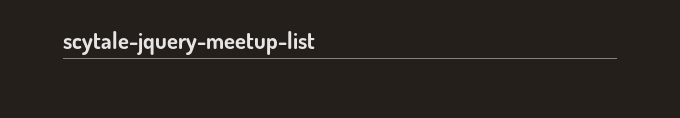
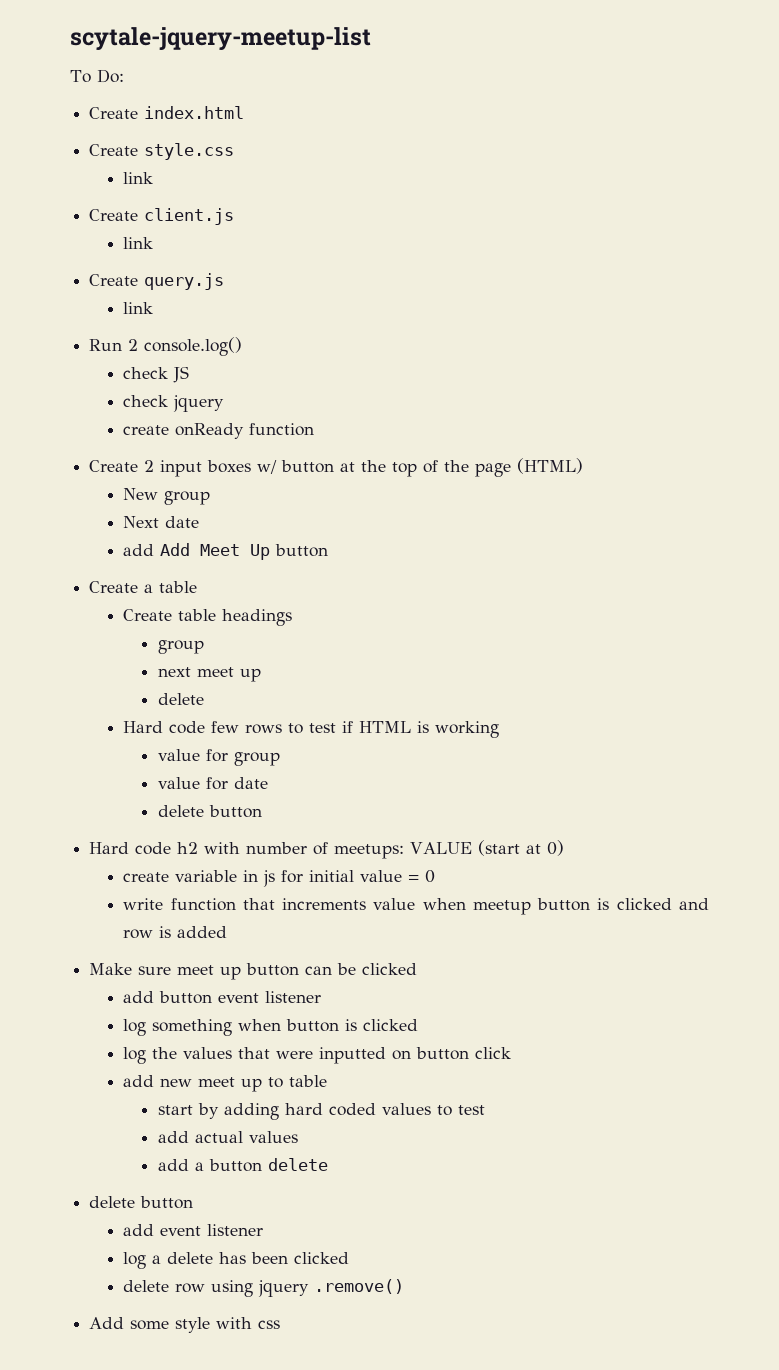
+ To Do:
+ Create index.html
+ Create style.css
+ link
+ Create client.js
+ link
+ Create query.js
+ link
+ Run 2 console.log()
+ check JS
+ check jquery
+ create onReady function
+ Create 2 input boxes w/ button at the top of the page (HTML)
+ New group
+ Next date
+ add Add Meet Up button
+ Create a table
+ Create table headings
+ group
+ next meet up
+ delete
+ Hard code few rows to test if HTML is working
+ value for group
+ value for date
+ delete button
+ Hard code h2 with number of meetups: VALUE (start at 0)
+ create variable in js for initial value = 0
+ write function that increments value when meetup button is clicked and row is added
+ Make sure meet up button can be clicked
+ add button event listener
+ log something when button is clicked
+ log the values that were inputted on button click
+ add new meet up to table
+ start by adding hard coded values to test
+ add actual values
+ add a button delete
+ delete button
+ add event listener
+ log a delete has been clicked
+ delete row using jquery .remove()
+ Add some style with css

